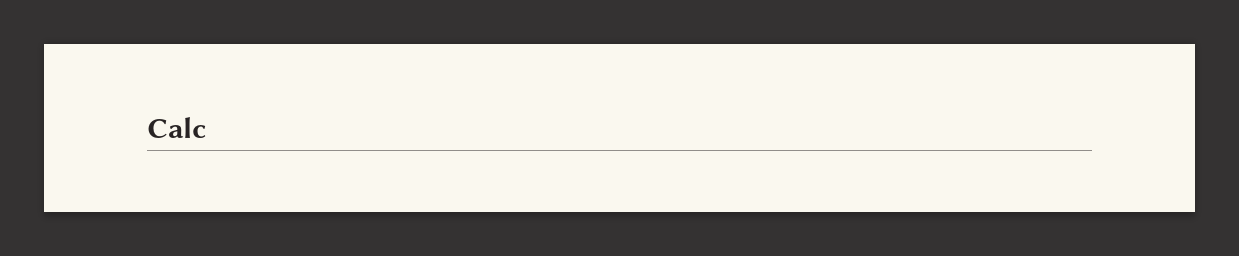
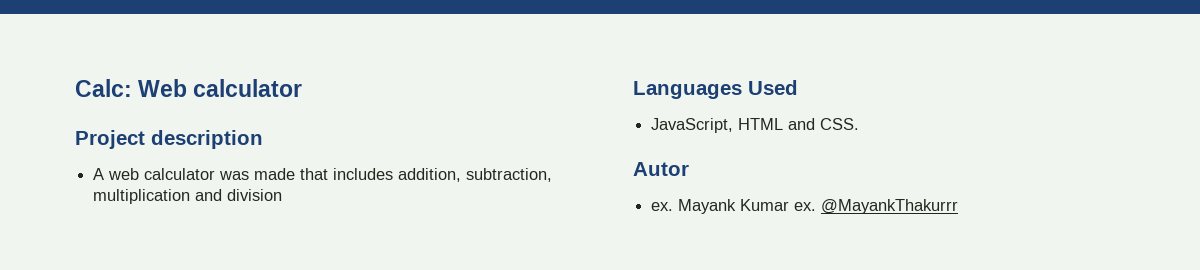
- Calc
+ Calc: Web calculator
+ Project description
+ A web calculator was made that includes addition, subtraction, multiplication and division
+ Languages Used
+ JavaScript, HTML and CSS.
+ Autor
+ ex. Mayank Kumar ex. @MayankThakurrr

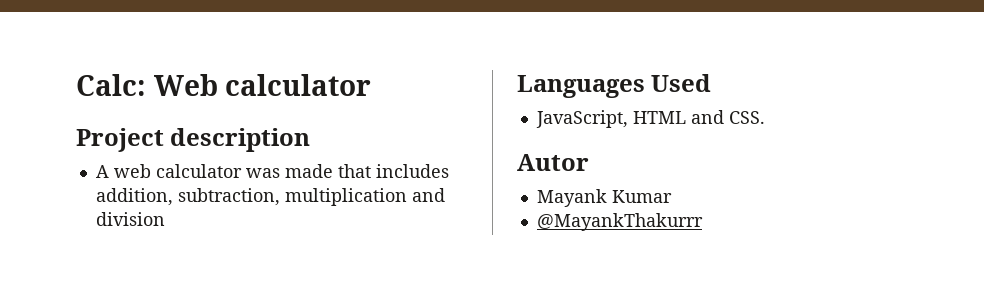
  Autor
- ex. Mayank Kumar ex. @MayankThakurrr
+ Mayank Kumar
+ @MayankThakurrr

